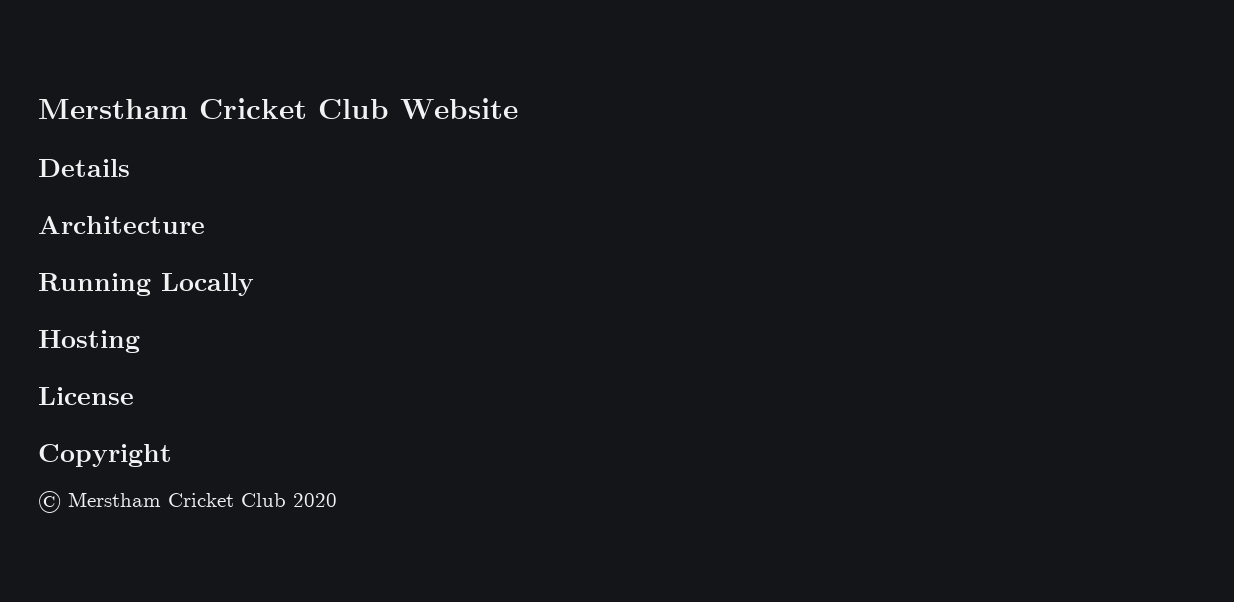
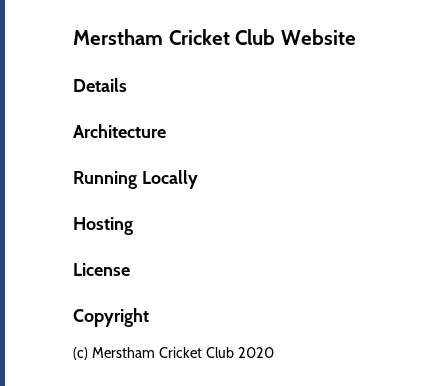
- © Merstham Cricket Club 2020
+ (c) Merstham Cricket Club 2020

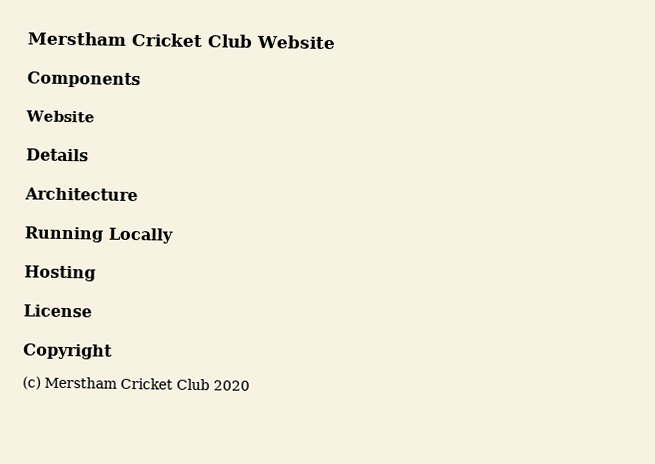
+ Components
+ Website

